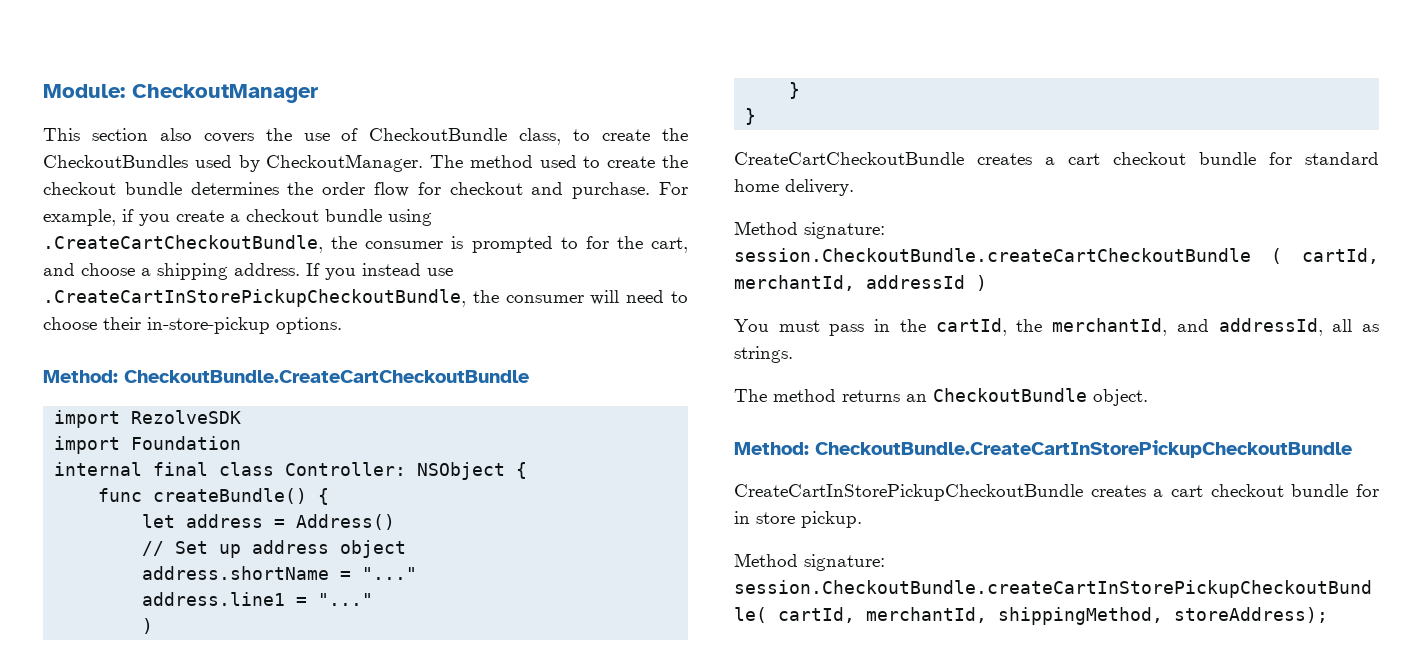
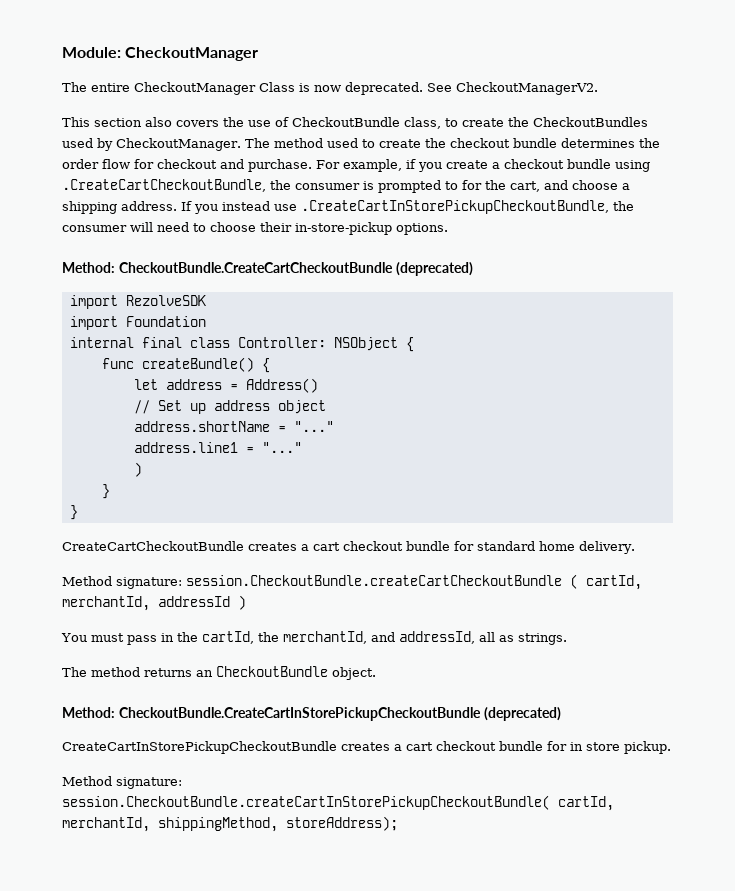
+ The entire CheckoutManager Class is now deprecated. See CheckoutManagerV2.
- Method: CheckoutBundle.CreateCartCheckoutBundle
+ Method: CheckoutBundle.CreateCartCheckoutBundle (deprecated)
- Method: CheckoutBundle.CreateCartInStorePickupCheckoutBundle
+ Method: CheckoutBundle.CreateCartInStorePickupCheckoutBundle (deprecated)

